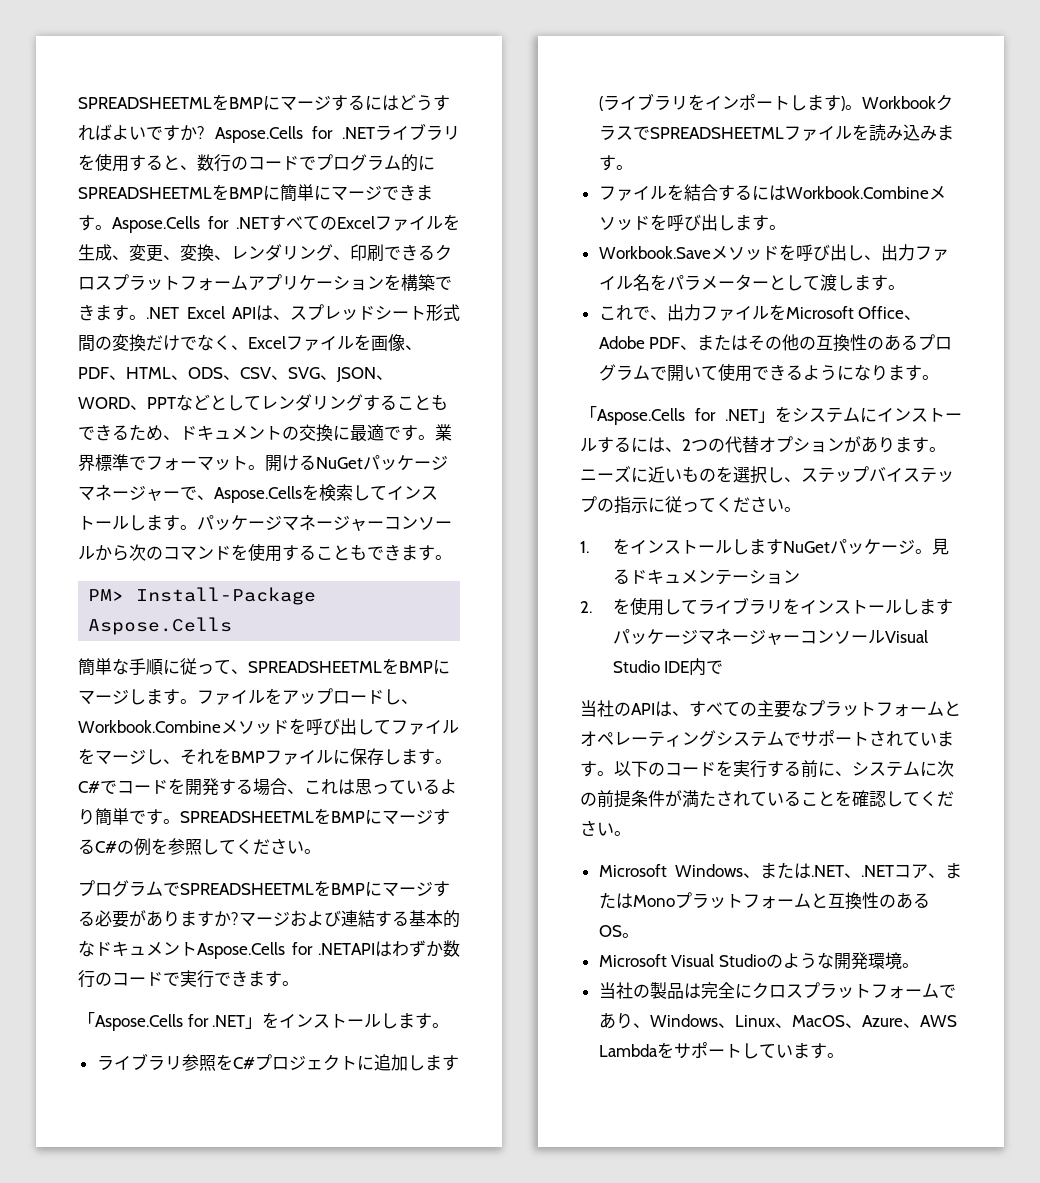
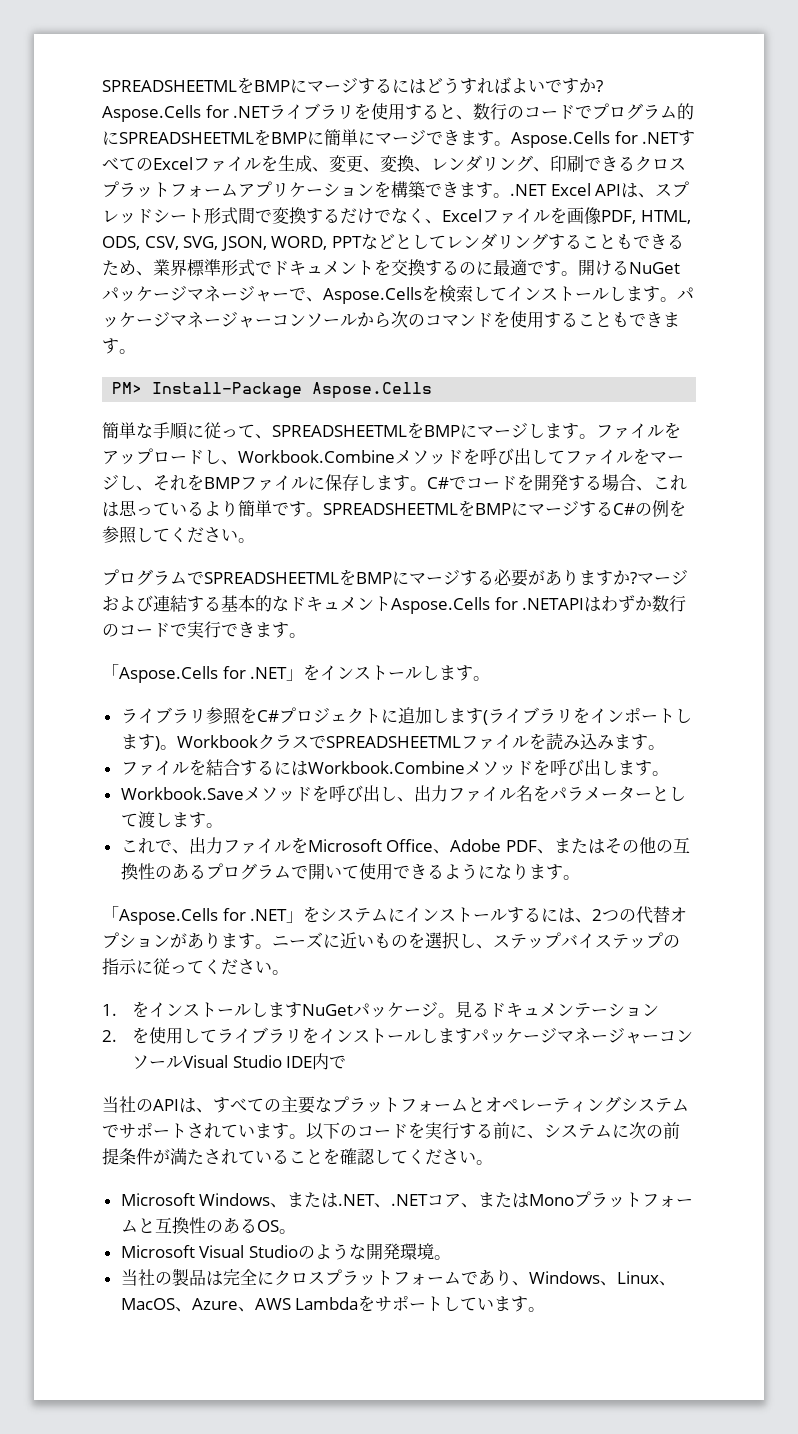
- Aspose.Cells for .NETすべてのExcelファイルを生成、変更、変換、レンダリング、印刷できるクロスプラットフォームアプリケーションを構築できます。.NET Excel APIは、スプレッドシート形式間の変換だけでなく、Excelファイルを画像、PDF、HTML、ODS、CSV、SVG、JSON、WORD、PPTなどとしてレンダリングすることもできるため、ドキュメントの交換に最適です。業界標準でフォーマット。
+ Aspose.Cells for .NETすべてのExcelファイルを生成、変更、変換、レンダリング、印刷できるクロスプラットフォームアプリケーションを構築できます。.NET Excel APIは、スプレッドシート形式間で変換するだけでなく、Excelファイルを画像PDF, HTML, ODS, CSV, SVG, JSON, WORD, PPTなどとしてレンダリングすることもできるため、業界標準形式でドキュメントを交換するのに最適です。

